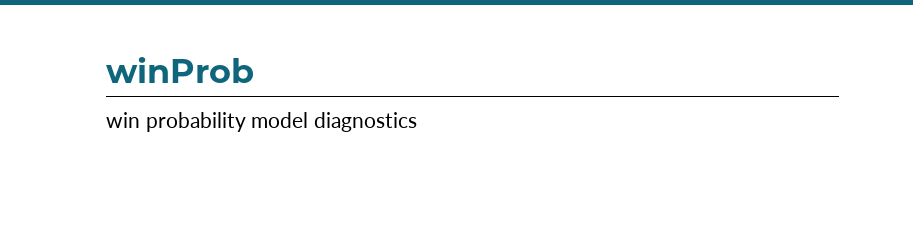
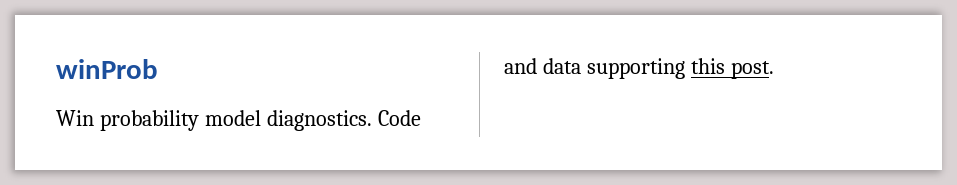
- win probability model diagnostics
+ Win probability model diagnostics. Code and data supporting this post.

